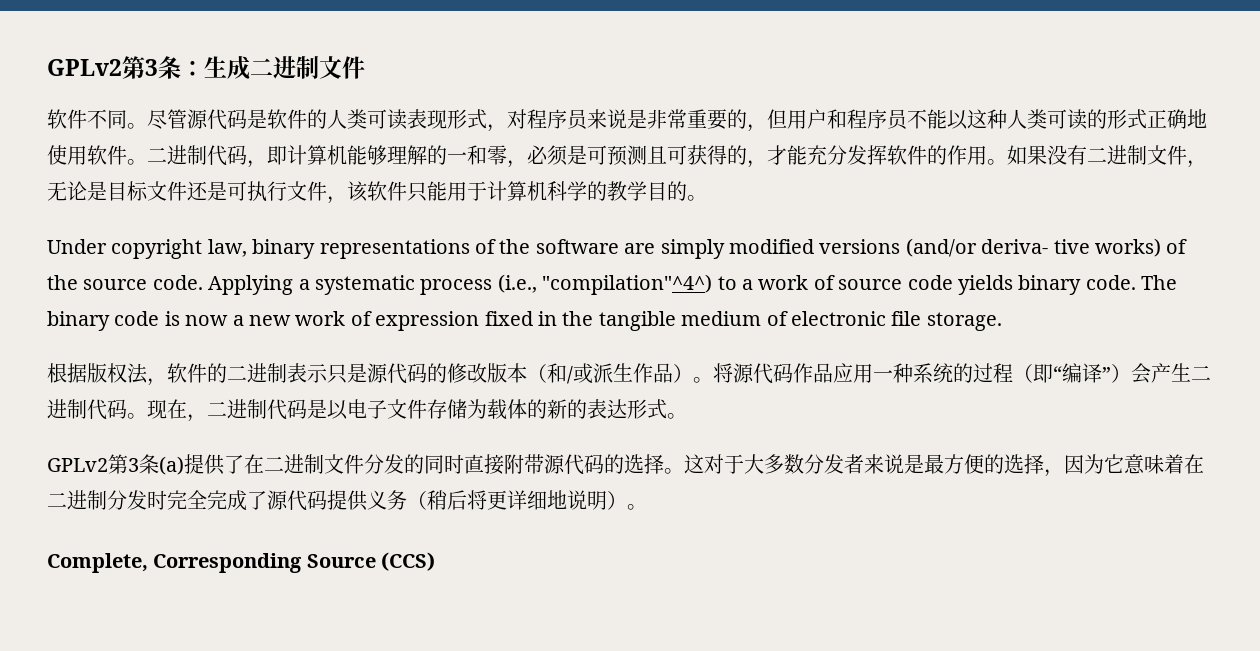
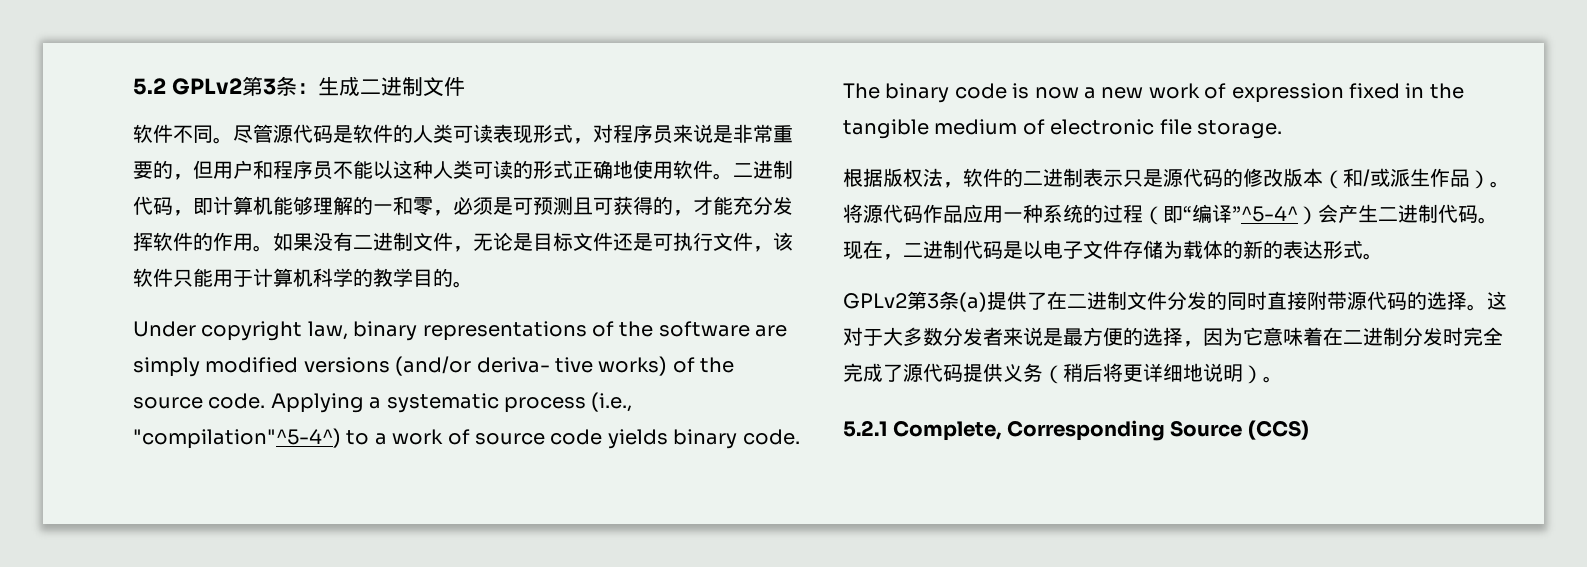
- GPLv2第3条：生成二进制文件
+ 5.2 GPLv2第3条：生成二进制文件
- Applying a systematic process (i.e., "compilation"^4^) to a work of source code yields binary code.
+ Applying a systematic process (i.e., "compilation"^5-4^) to a work of source code yields binary code.
- 将源代码作品应用一种系统的过程（即“编译”）会产生二进制代码。
+ 将源代码作品应用一种系统的过程（即“编译”^5-4^）会产生二进制代码。
- Complete, Corresponding Source (CCS)
+ 5.2.1 Complete, Corresponding Source (CCS)

